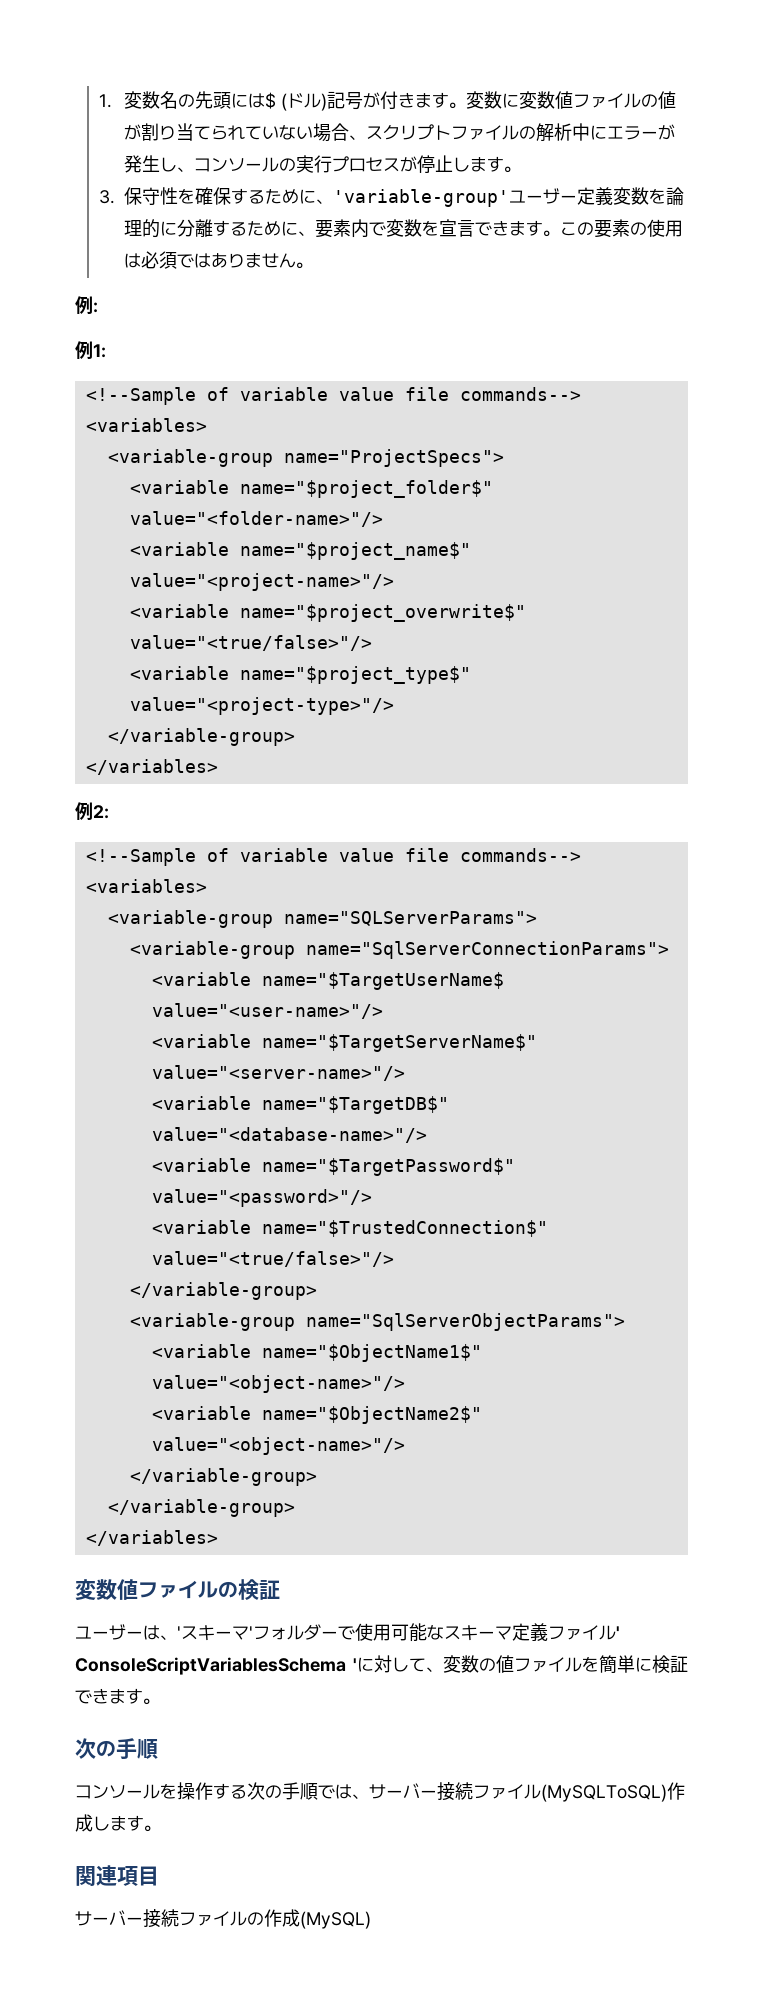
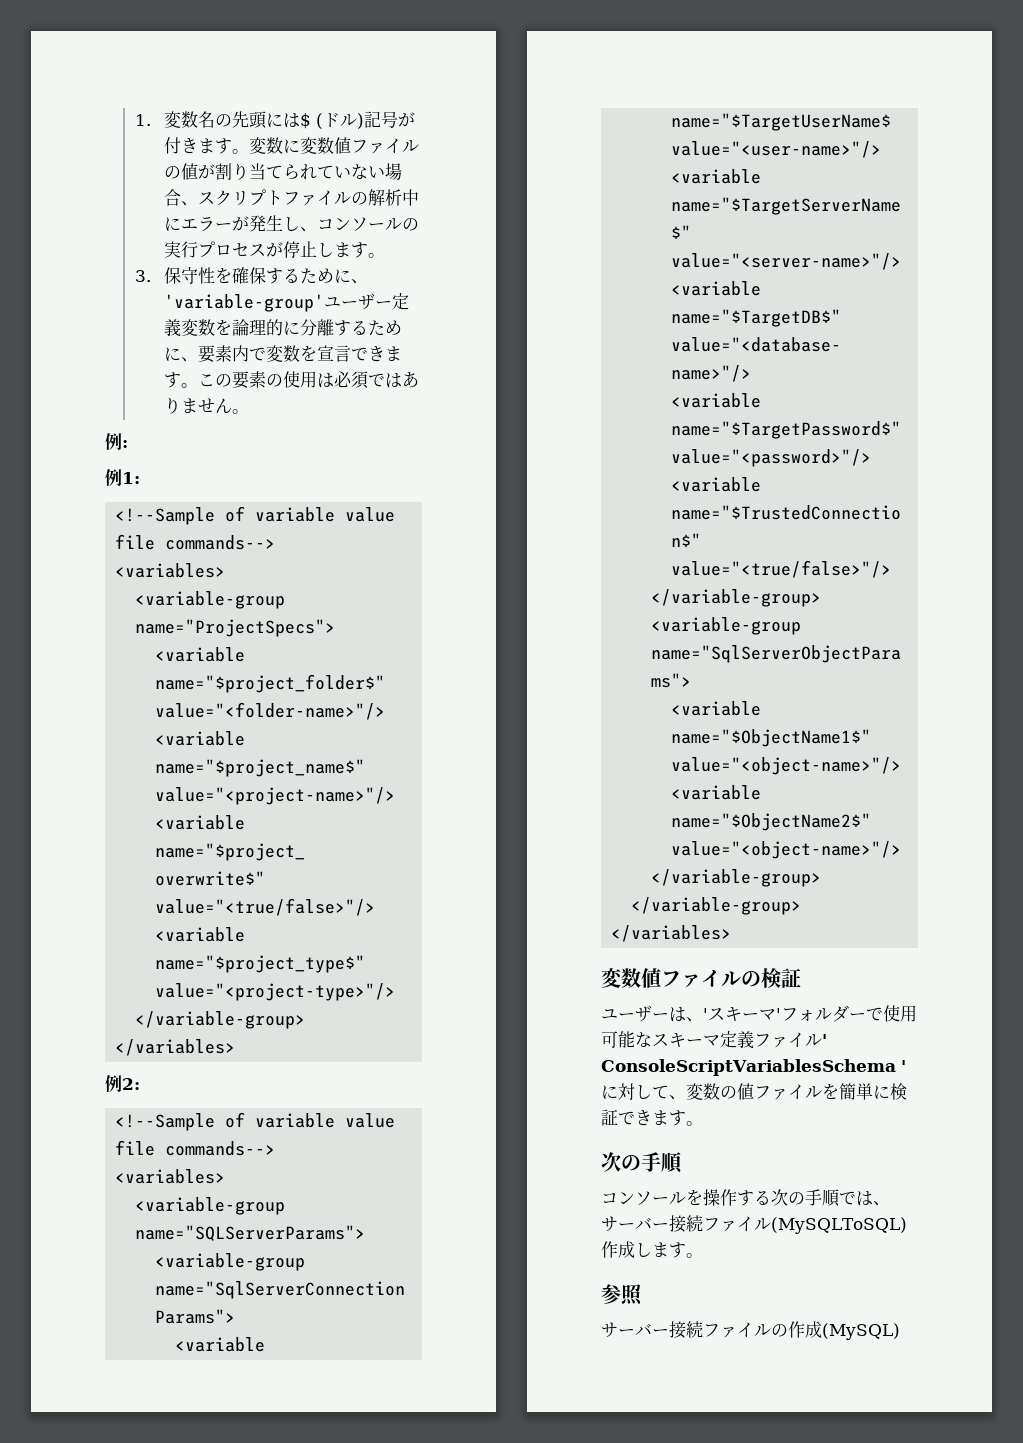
- 関連項目
+ 参照

